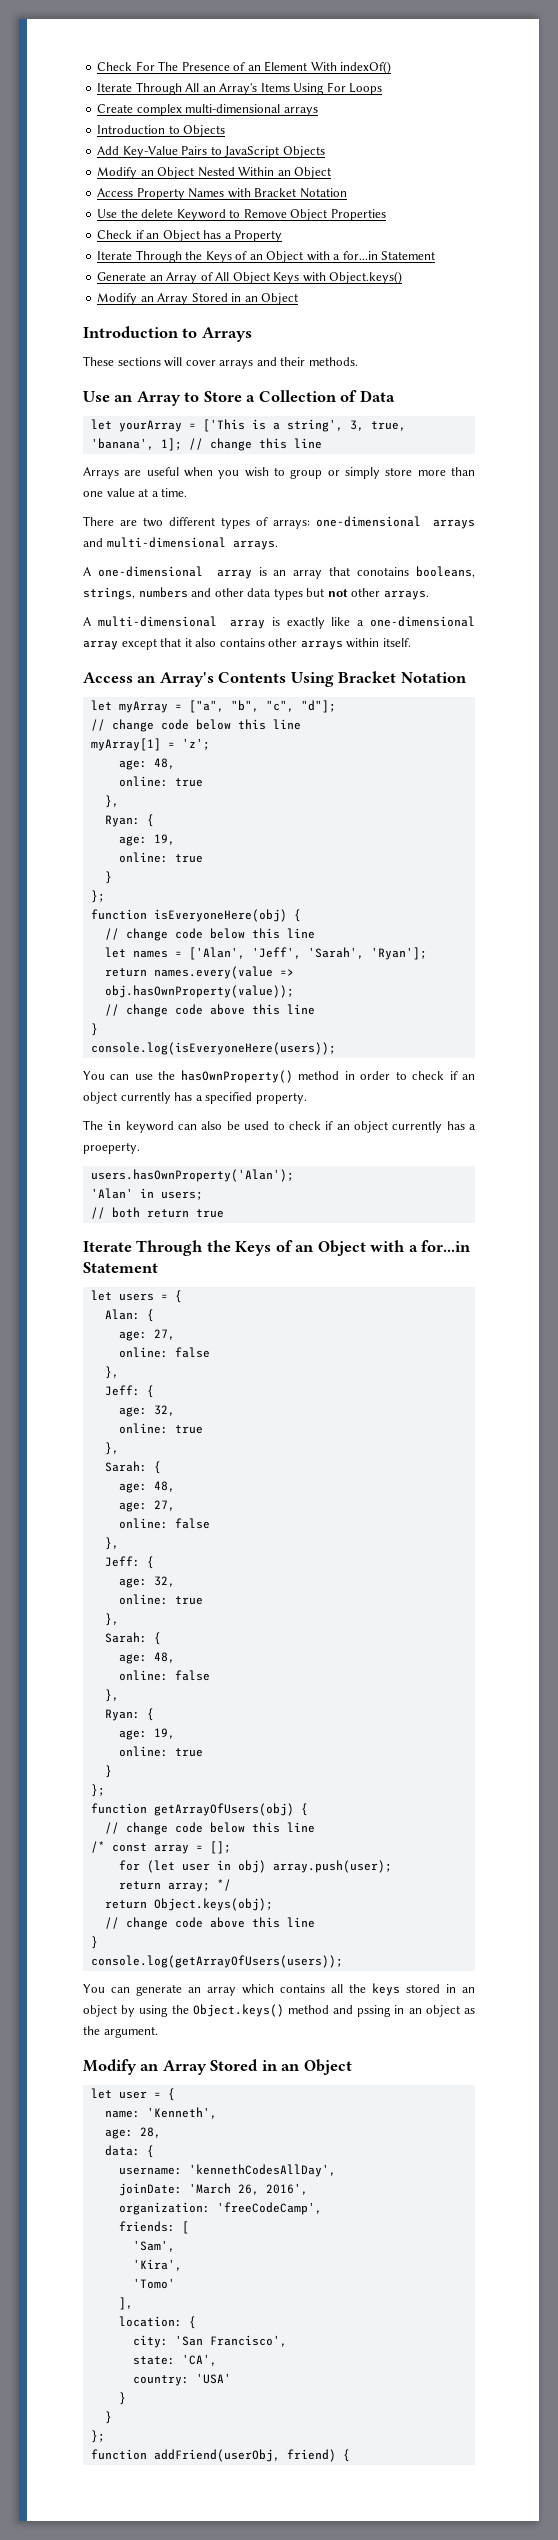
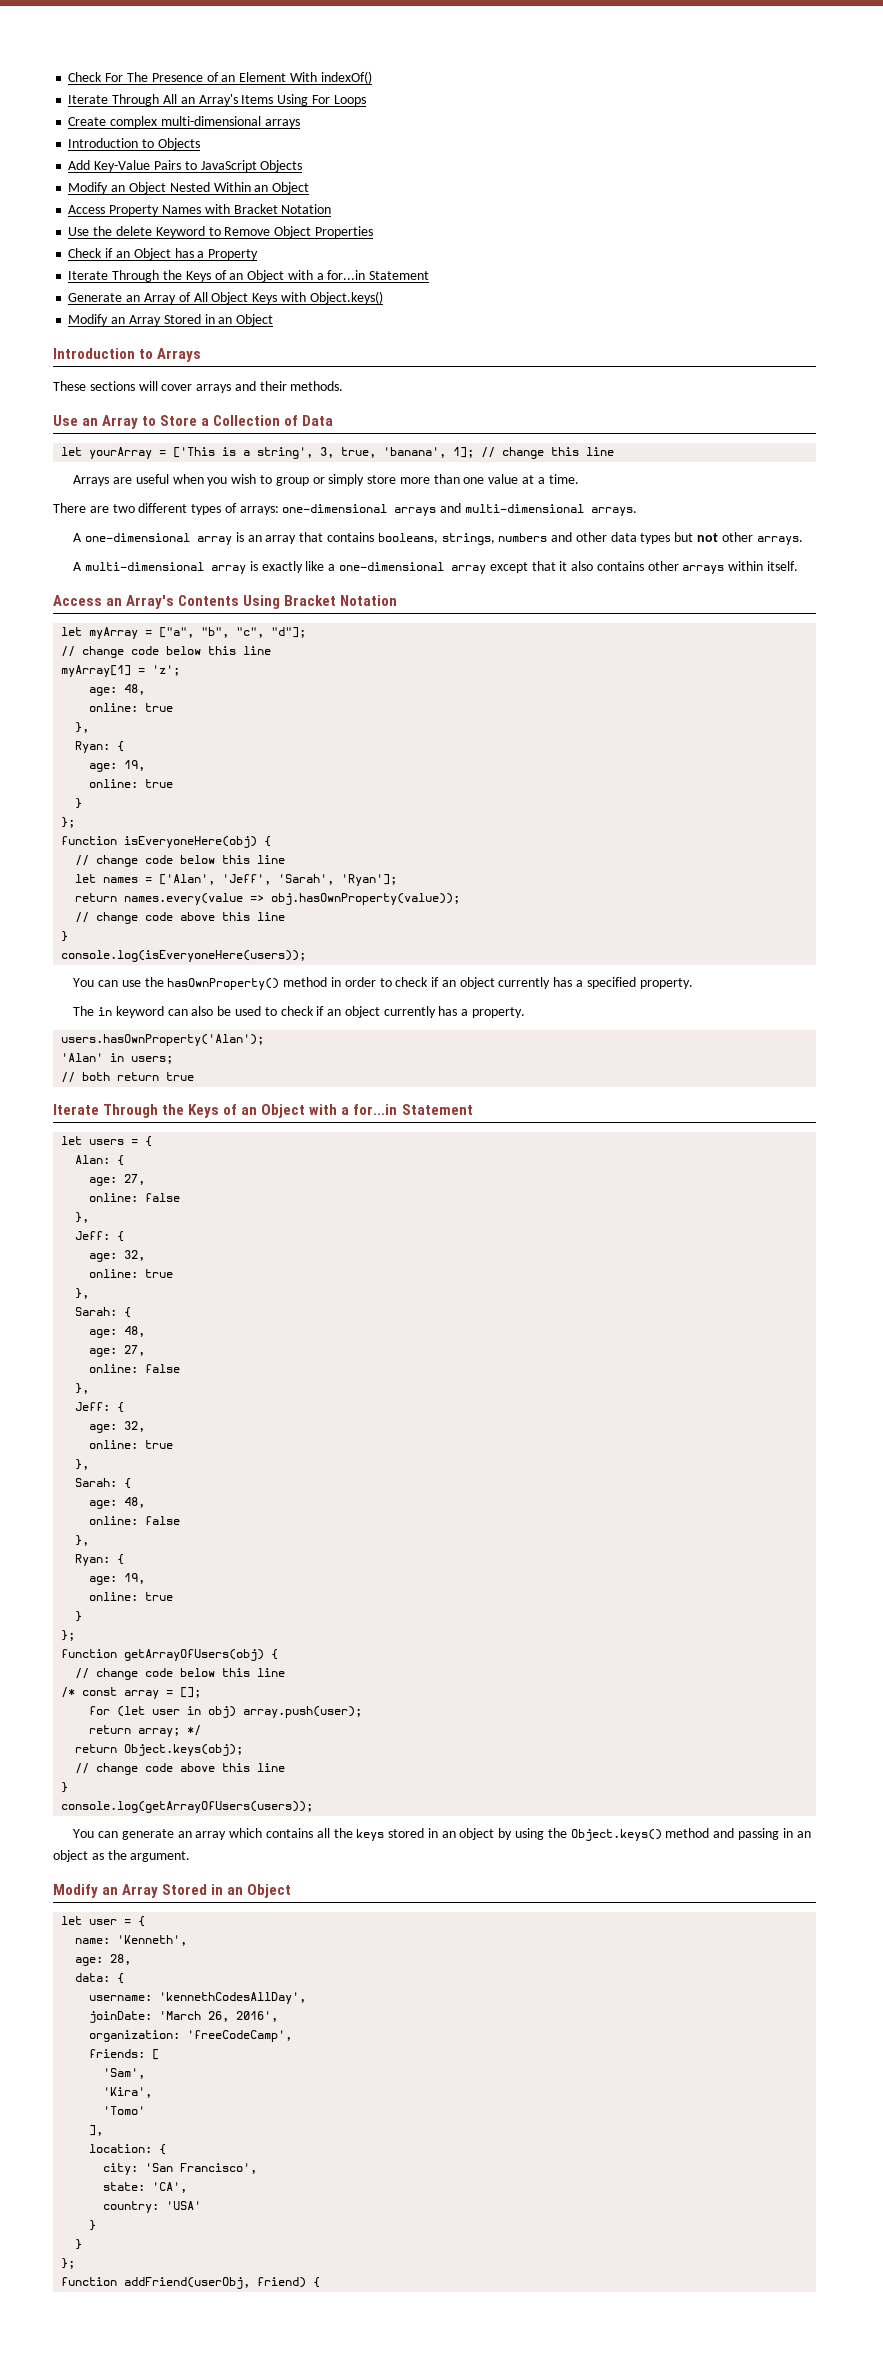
- A one-dimensional array is an array that conotains booleans, strings, numbers and other data types but not other arrays.
+ A one-dimensional array is an array that contains booleans, strings, numbers and other data types but not other arrays.
- The in keyword can also be used to check if an object currently has a proeperty.
+ The in keyword can also be used to check if an object currently has a property.
- You can generate an array which contains all the keys stored in an object by using the Object.keys() method and pssing in an object as the argument.
+ You can generate an array which contains all the keys stored in an object by using the Object.keys() method and passing in an object as the argument.

